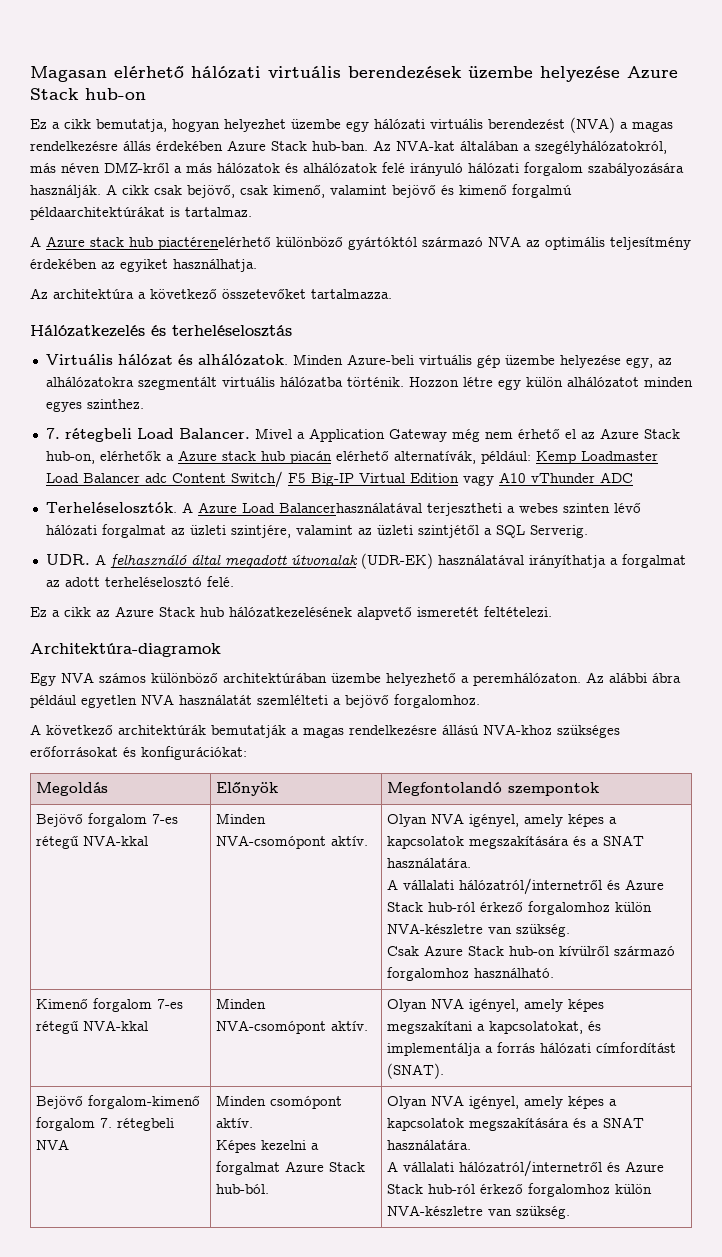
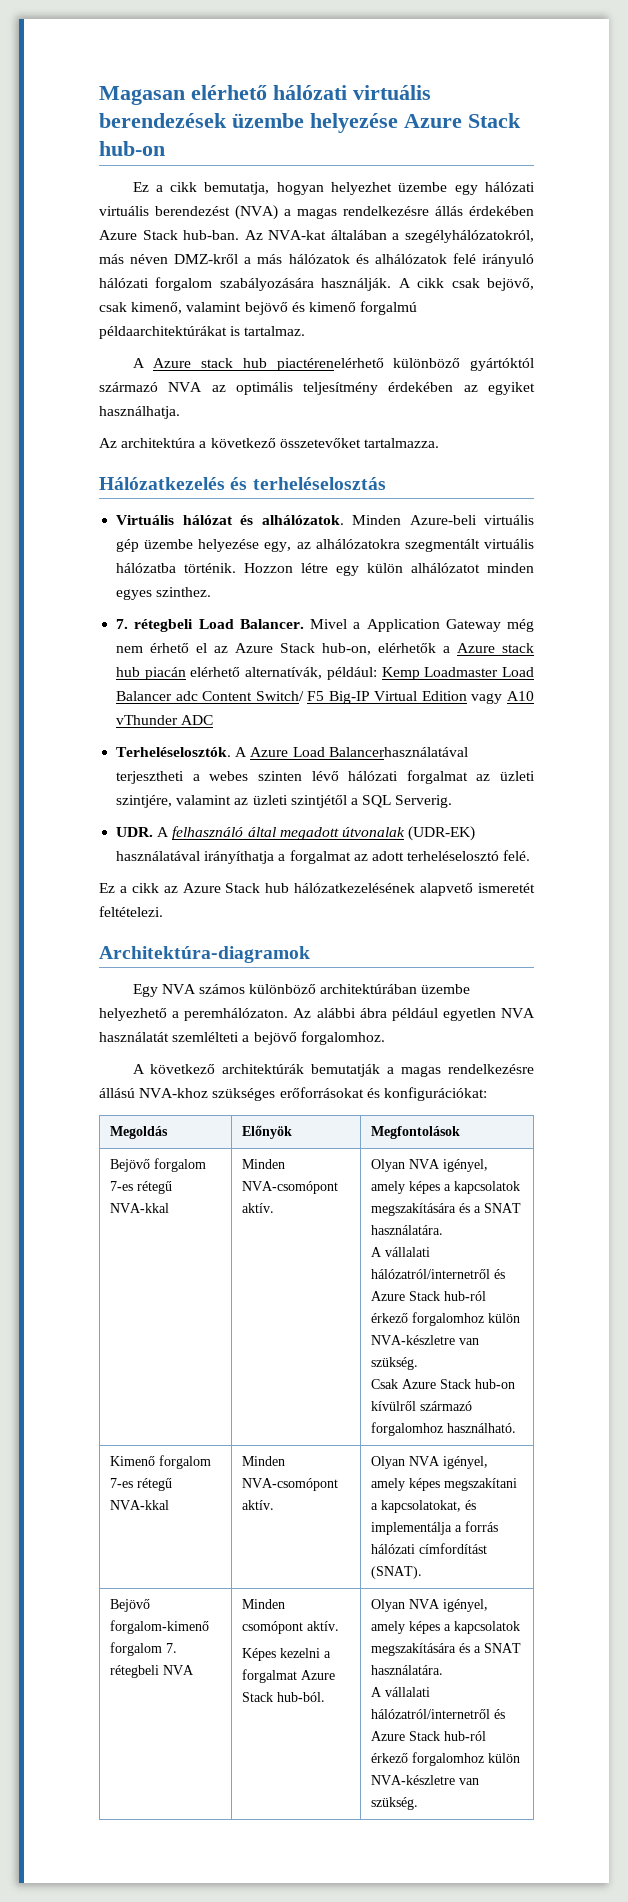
- Megoldás | Előnyök | Megfontolandó szempontok
+ Megoldás | Előnyök | Megfontolások

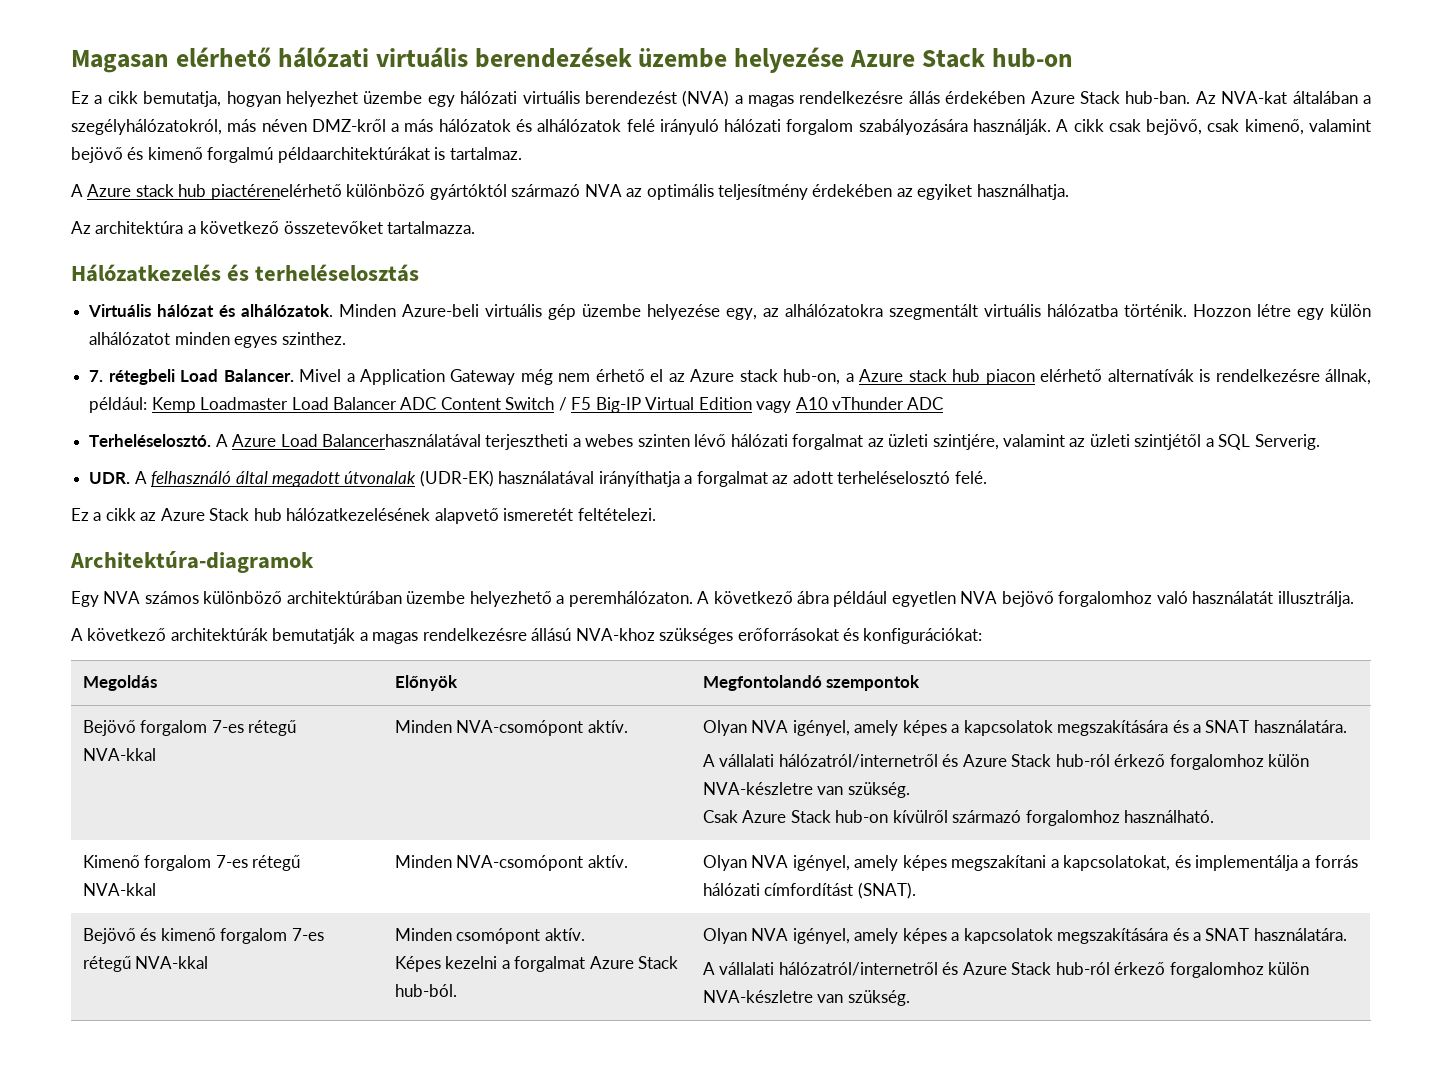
- Mivel a Application Gateway még nem érhető el az Azure Stack hub-on, elérhetők a Azure stack hub piacán elérhető alternatívák, például: Kemp Loadmaster Load Balancer adc Content Switch/ F5 Big-IP Virtual Edition vagy A10 vThunder ADC
+ Mivel a Application Gateway még nem érhető el az Azure stack hub-on, a Azure stack hub piacon elérhető alternatívák is rendelkezésre állnak, például: Kemp Loadmaster Load Balancer ADC Content Switch / F5 Big-IP Virtual Edition vagy A10 vThunder ADC
- Terheléselosztók.
+ Terheléselosztó.
- Az alábbi ábra például egyetlen NVA használatát szemlélteti a bejövő forgalomhoz.
+ A következő ábra például egyetlen NVA bejövő forgalomhoz való használatát illusztrálja.
- Megoldás | Előnyök | Megfontolások
+ Megoldás | Előnyök | Megfontolandó szempontok
- Bejövő forgalom-kimenő forgalom 7. rétegbeli NVA
+ Bejövő és kimenő forgalom 7-es rétegű NVA-kkal

